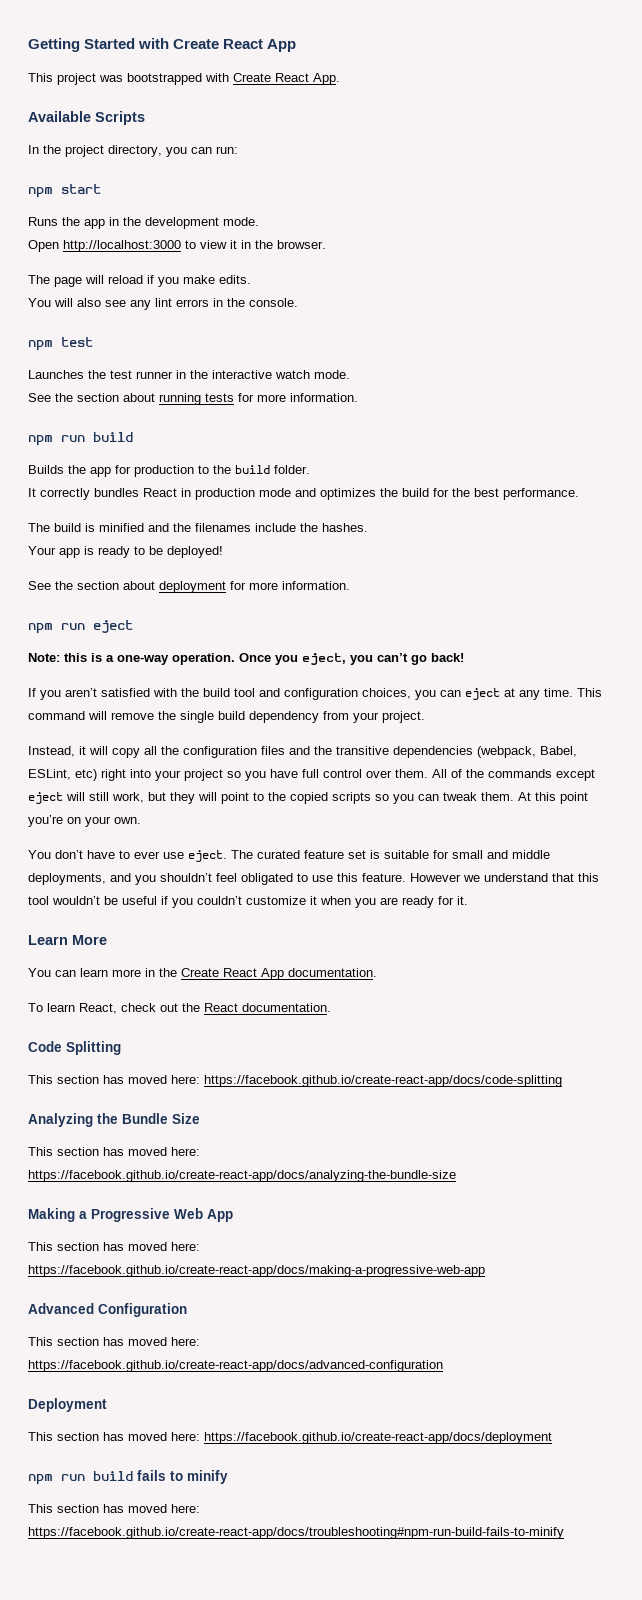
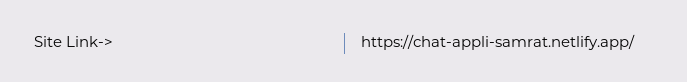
- Getting Started with Create React App
- This project was bootstrapped with Create React App.
- Available Scripts
- In the project directory, you can run:
- npm start
- Runs the app in the development mode.
- Open http://localhost:3000 to view it in the browser.
- The page will reload if you make edits.
- You will also see any lint errors in the console.
- npm test
- Launches the test runner in the interactive watch mode.
- See the section about running tests for more information.
- npm run build
- Builds the app for production to the build folder.
- It correctly bundles React in production mode and optimizes the build for the best performance.
- The build is minified and the filenames include the hashes.
- Your app is ready to be deployed!
- See the section about deployment for more information.
- npm run eject
- Note: this is a one-way operation. Once you eject, you can’t go back!
- If you aren’t satisfied with the build tool and configuration choices, you can eject at any time. This command will remove the single build dependency from your project.
- Instead, it will copy all the configuration files and the transitive dependencies (webpack, Babel, ESLint, etc) right into your project so you have full control over them. All of the commands except eject will still work, but they will point to the copied scripts so you can tweak them. At this point you’re on your own.
- You don’t have to ever use eject. The curated feature set is suitable for small and middle deployments, and you shouldn’t feel obligated to use this feature. However we understand that this tool wouldn’t be useful if you couldn’t customize it when you are ready for it.
- Learn More
- You can learn more in the Create React App documentation.
- To learn React, check out the React documentation.
- Code Splitting
- This section has moved here: https://facebook.github.io/create-react-app/docs/code-splitting
- Analyzing the Bundle Size
- This section has moved here: https://facebook.github.io/create-react-app/docs/analyzing-the-bundle-size
- Making a Progressive Web App
- This section has moved here: https://facebook.github.io/create-react-app/docs/making-a-progressive-web-app
- Advanced Configuration
- This section has moved here: https://facebook.github.io/create-react-app/docs/advanced-configuration
- Deployment
- This section has moved here: https://facebook.github.io/create-react-app/docs/deployment
- npm run build fails to minify
- This section has moved here: https://facebook.github.io/create-react-app/docs/troubleshooting#npm-run-build-fails-to-minify
+ Site Link-> https://chat-appli-samrat.netlify.app/

